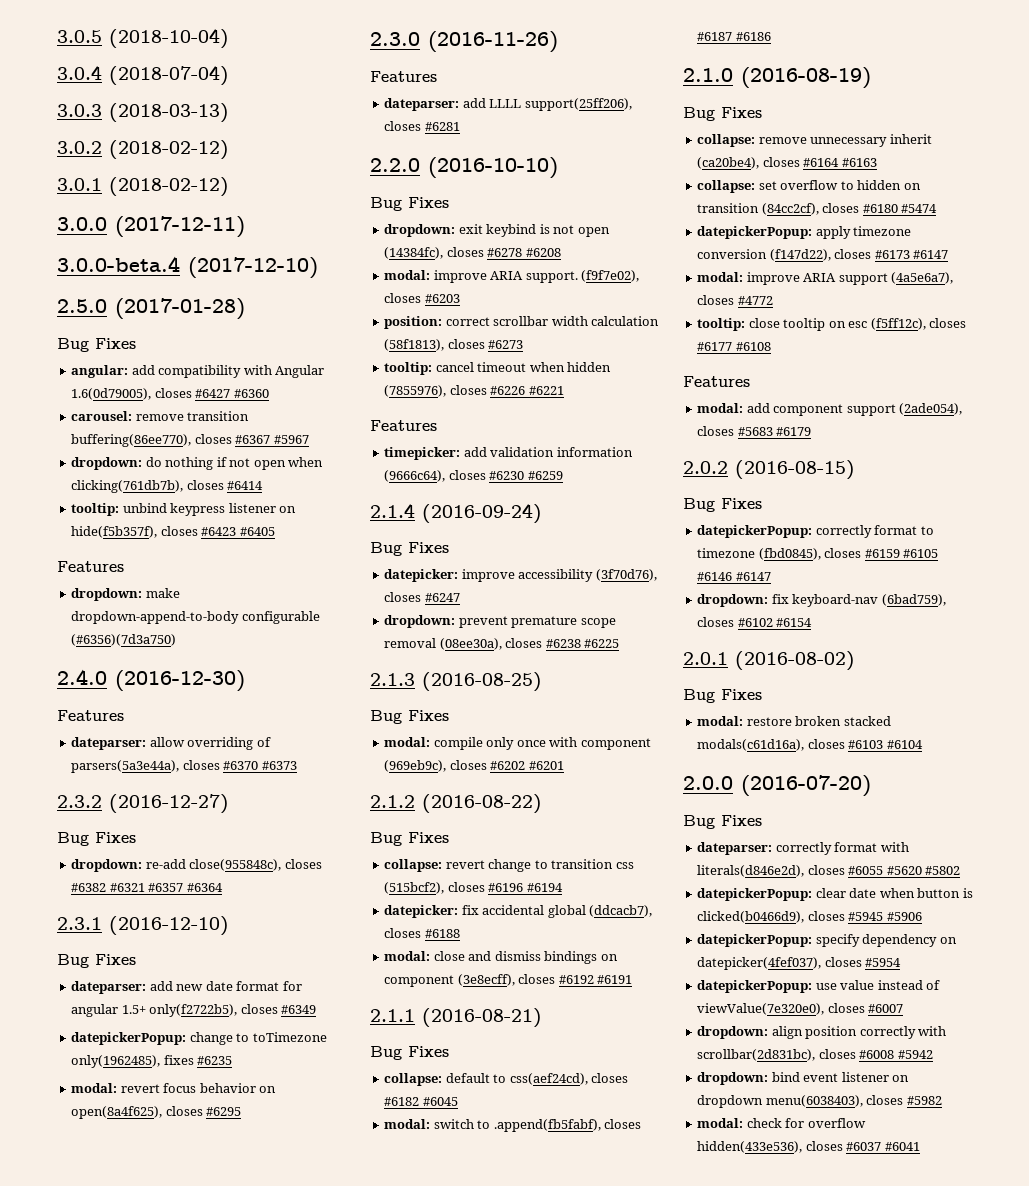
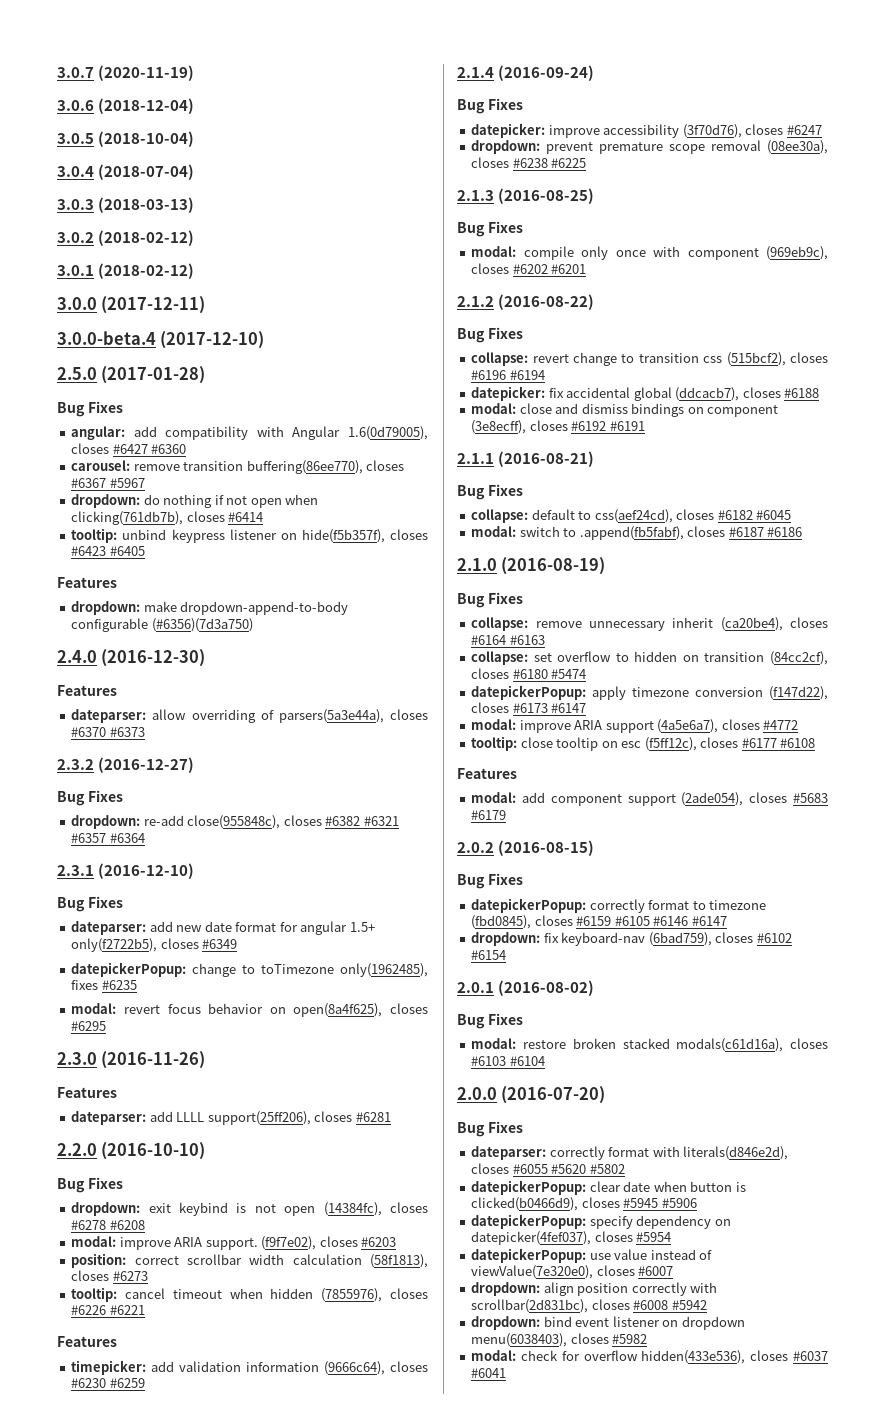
+ 3.0.7 (2020-11-19)
+ 3.0.6 (2018-12-04)

